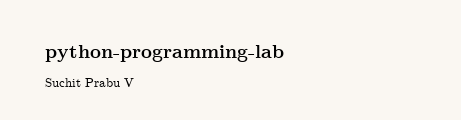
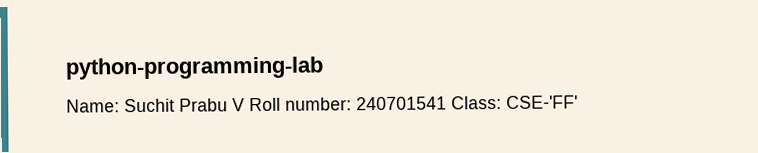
- Suchit Prabu V
+ Name: Suchit Prabu V Roll number: 240701541 Class: CSE-'FF'

